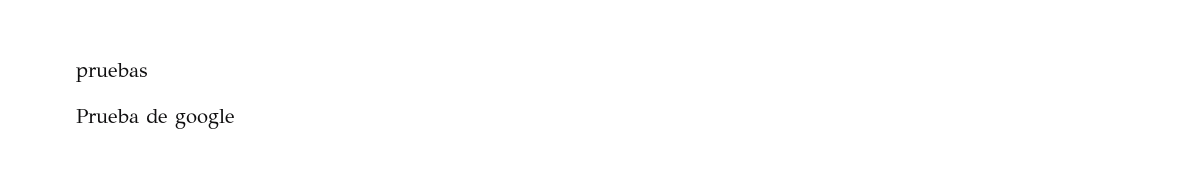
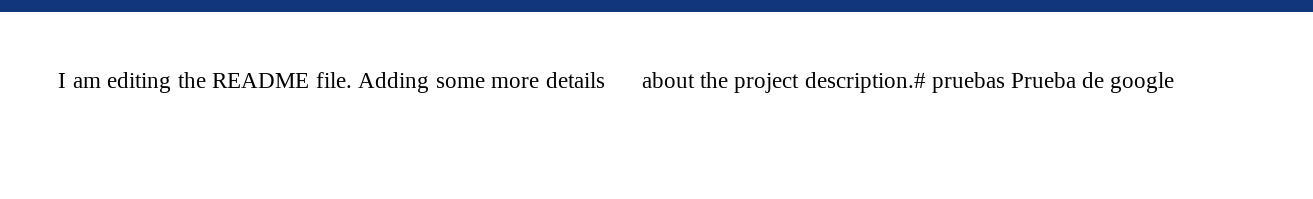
- pruebas
- Prueba de google
+ I am editing the README file. Adding some more details about the project description.# pruebas Prueba de google

